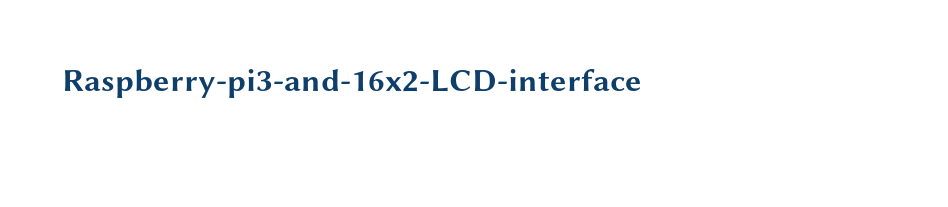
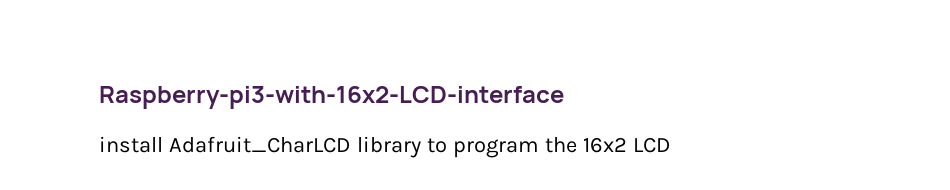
- Raspberry-pi3-and-16x2-LCD-interface
+ Raspberry-pi3-with-16x2-LCD-interface
+ install Adafruit_CharLCD library to program the 16x2 LCD

